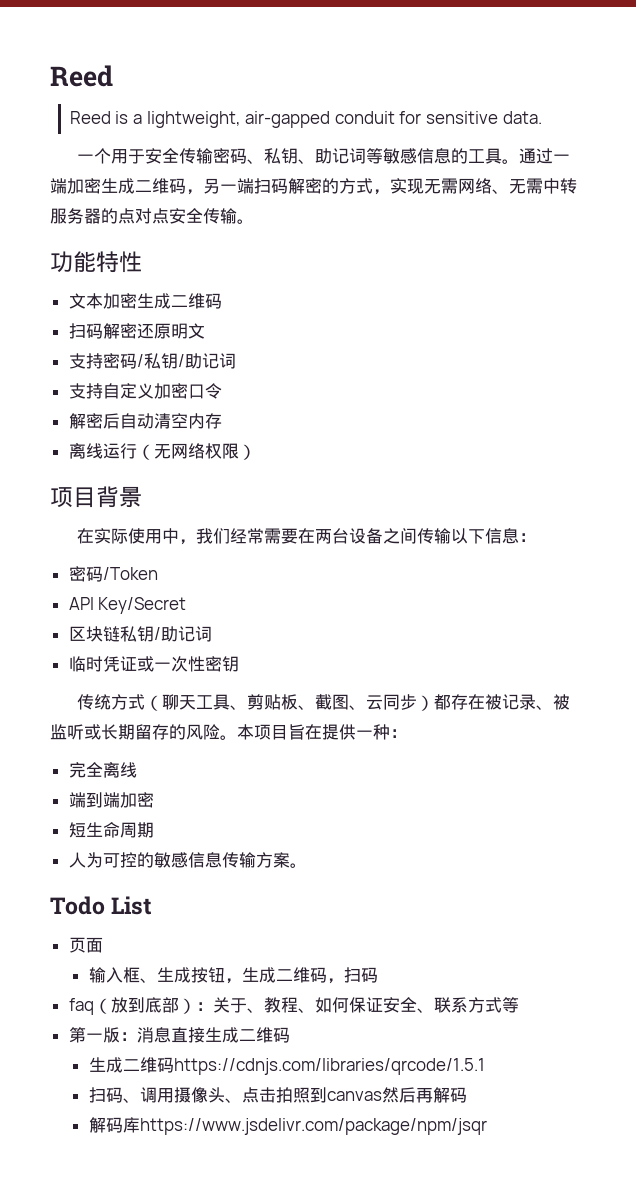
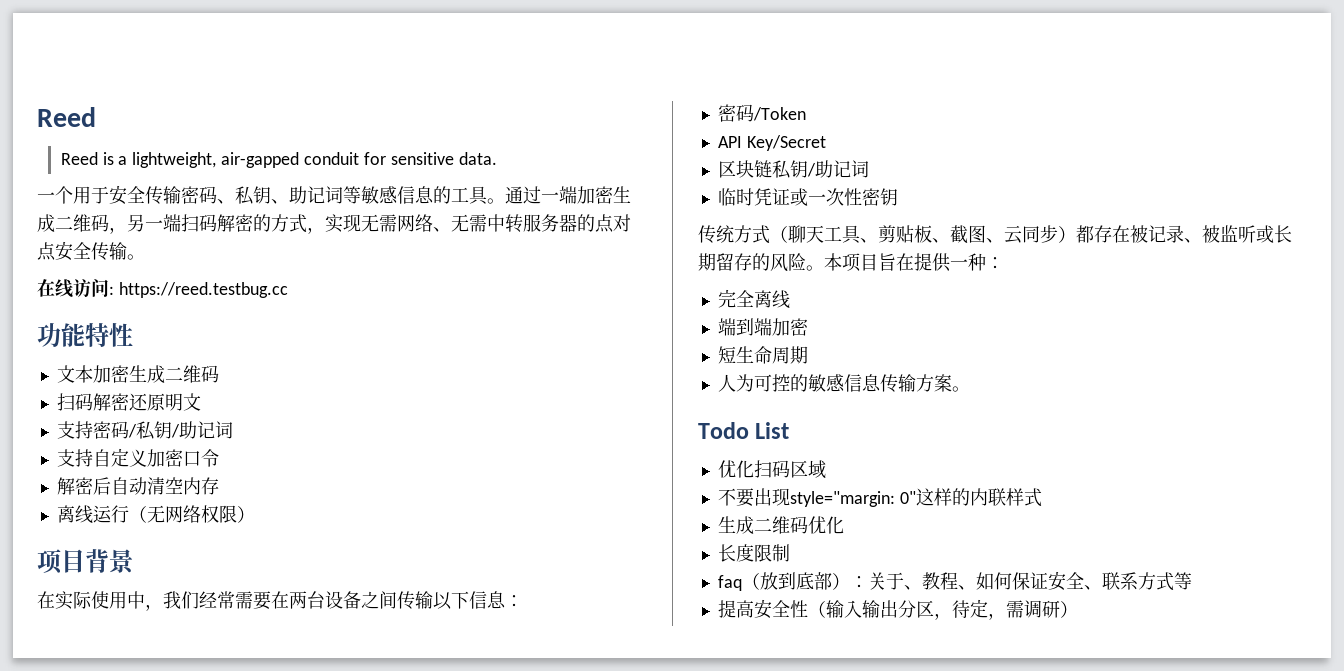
+ 在线访问: https://reed.testbug.cc
- 页面
- 输入框、生成按钮，生成二维码，扫码
+ 优化扫码区域
+ 不要出现style="margin: 0"这样的内联样式
+ 生成二维码优化
+ 长度限制
- 第一版：消息直接生成二维码
- 生成二维码https://cdnjs.com/libraries/qrcode/1.5.1
- 扫码、调用摄像头、点击拍照到canvas然后再解码
- 解码库https://www.jsdelivr.com/package/npm/jsqr
+ 提高安全性（输入输出分区，待定，需调研）

